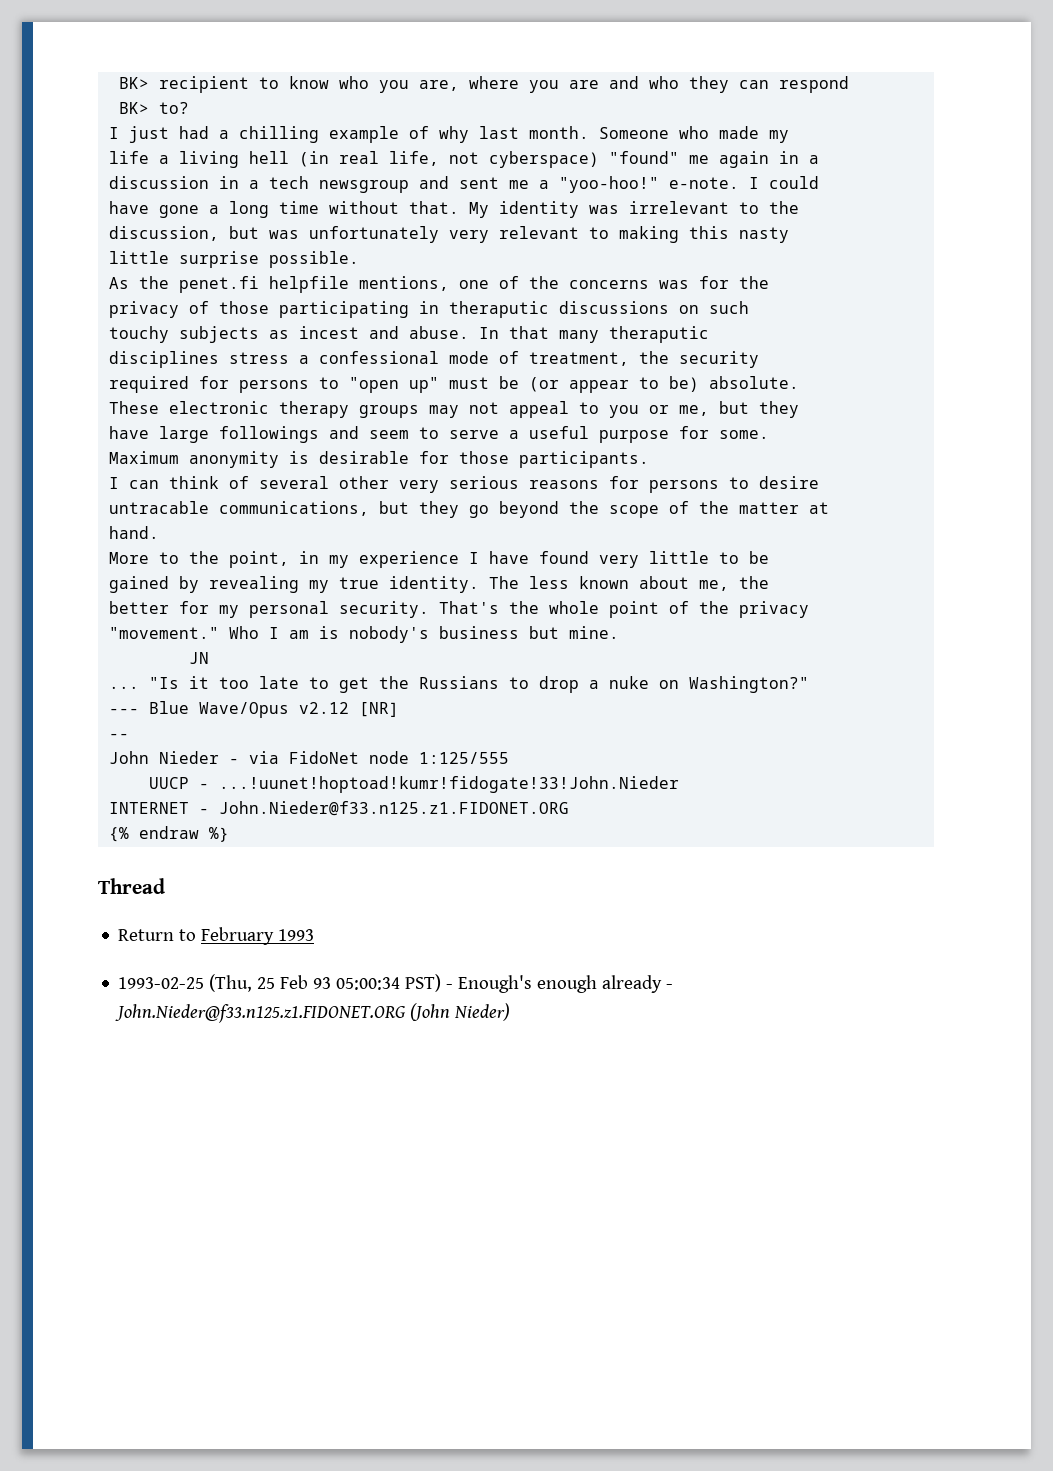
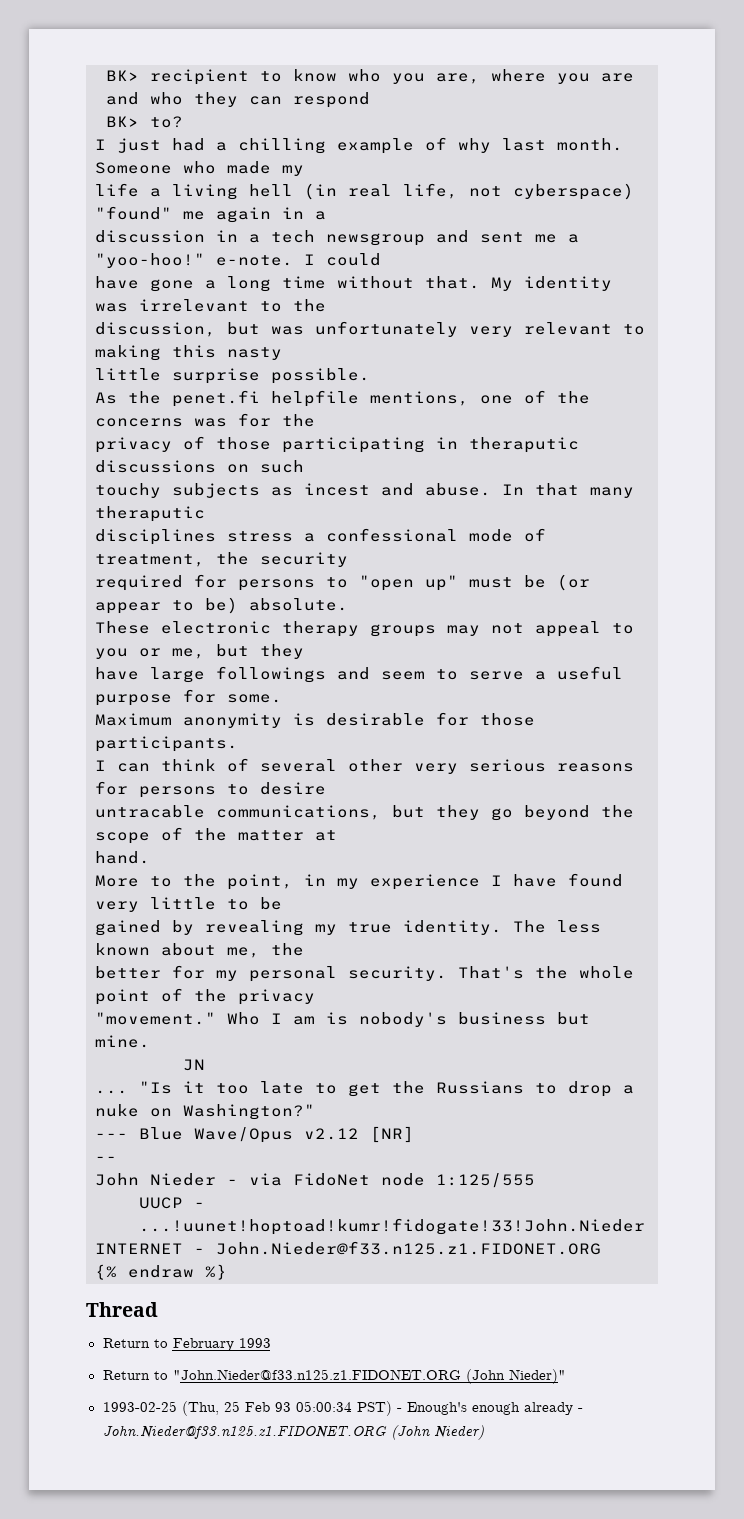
+ Return to "John.Nieder@f33.n125.z1.FIDONET.ORG (John Nieder)"

